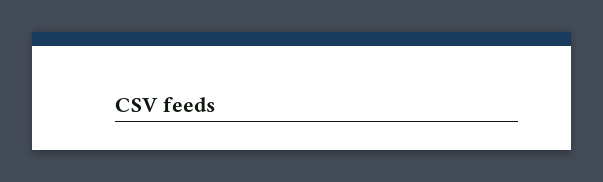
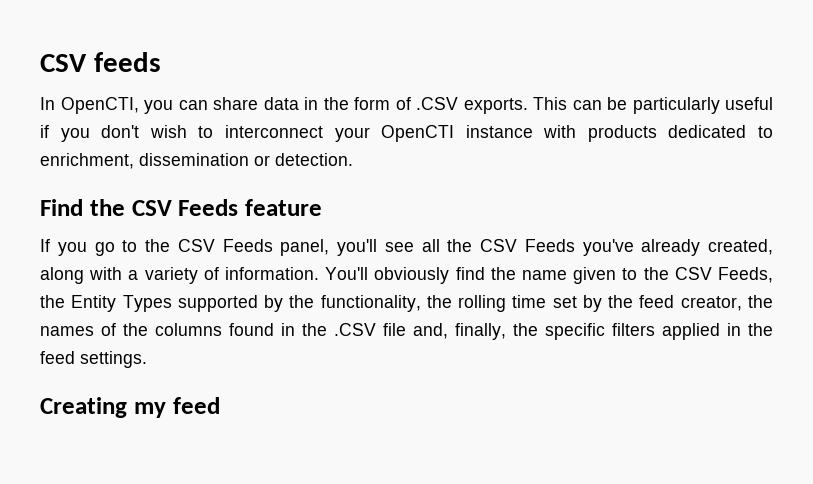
+ In OpenCTI, you can share data in the form of .CSV exports. This can be particularly useful if you don't wish to interconnect your OpenCTI instance with products dedicated to enrichment, dissemination or detection.
+ Find the CSV Feeds feature
+ If you go to the CSV Feeds panel, you'll see all the CSV Feeds you've already created, along with a variety of information. You'll obviously find the name given to the CSV Feeds, the Entity Types supported by the functionality, the rolling time set by the feed creator, the names of the columns found in the .CSV file and, finally, the specific filters applied in the feed settings.
+ Creating my feed

